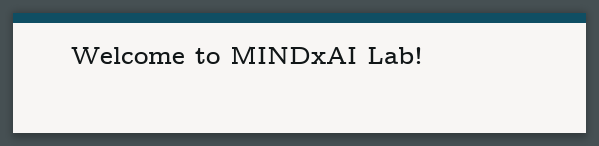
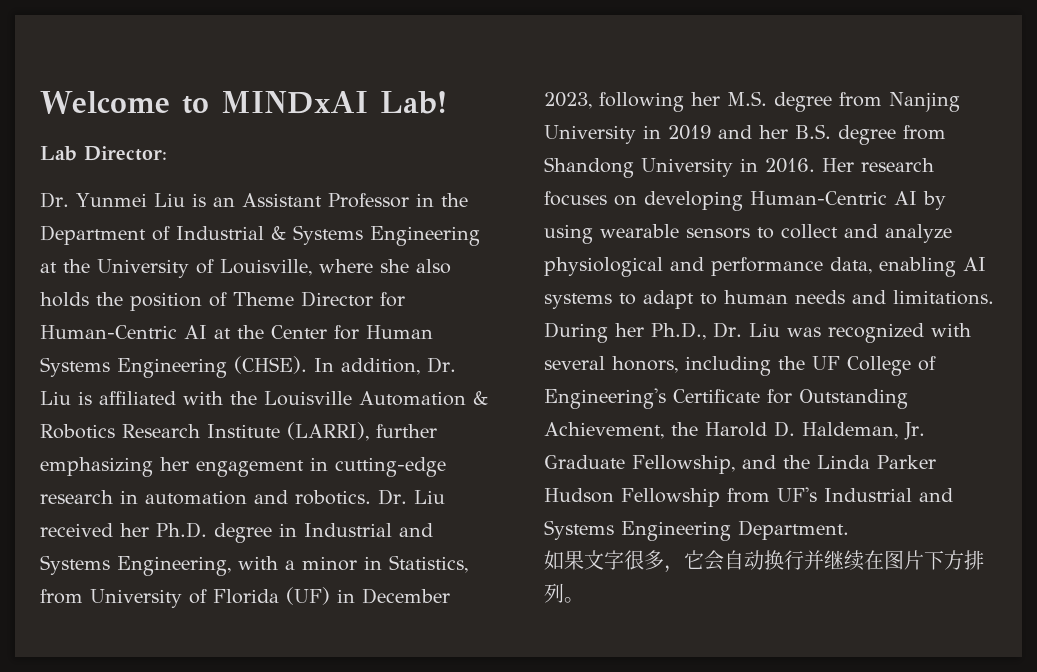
+ Lab Director:
+ Dr. Yunmei Liu is an Assistant Professor in the Department of Industrial & Systems Engineering at the University of Louisville, where she also holds the position of Theme Director for Human-Centric AI at the Center for Human Systems Engineering (CHSE). In addition, Dr. Liu is affiliated with the Louisville Automation & Robotics Research Institute (LARRI), further emphasizing her engagement in cutting-edge research in automation and robotics. Dr. Liu received her Ph.D. degree in Industrial and Systems Engineering, with a minor in Statistics, from University of Florida (UF) in December 2023, following her M.S. degree from Nanjing University in 2019 and her B.S. degree from Shandong University in 2016. Her research focuses on developing Human-Centric AI by using wearable sensors to collect and analyze physiological and performance data, enabling AI systems to adapt to human needs and limitations. During her Ph.D., Dr. Liu was recognized with several honors, including the UF College of Engineering's Certificate for Outstanding Achievement, the Harold D. Haldeman, Jr. Graduate Fellowship, and the Linda Parker Hudson Fellowship from UF's Industrial and Systems Engineering Department.
+ 如果文字很多，它会自动换行并继续在图片下方排列。

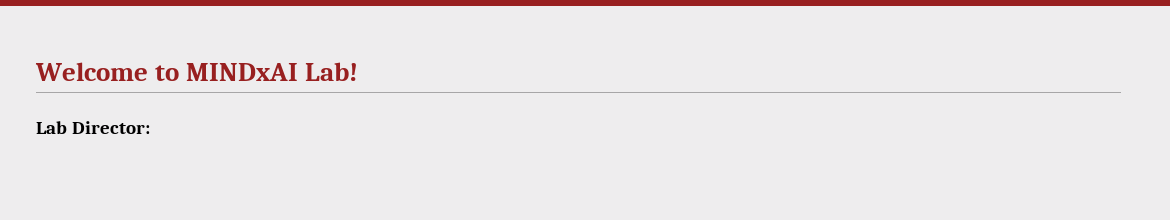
- Dr. Yunmei Liu is an Assistant Professor in the Department of Industrial & Systems Engineering at the University of Louisville, where she also holds the position of Theme Director for Human-Centric AI at the Center for Human Systems Engineering (CHSE). In addition, Dr. Liu is affiliated with the Louisville Automation & Robotics Research Institute (LARRI), further emphasizing her engagement in cutting-edge research in automation and robotics. Dr. Liu received her Ph.D. degree in Industrial and Systems Engineering, with a minor in Statistics, from University of Florida (UF) in December 2023, following her M.S. degree from Nanjing University in 2019 and her B.S. degree from Shandong University in 2016. Her research focuses on developing Human-Centric AI by using wearable sensors to collect and analyze physiological and performance data, enabling AI systems to adapt to human needs and limitations. During her Ph.D., Dr. Liu was recognized with several honors, including the UF College of Engineering's Certificate for Outstanding Achievement, the Harold D. Haldeman, Jr. Graduate Fellowship, and the Linda Parker Hudson Fellowship from UF's Industrial and Systems Engineering Department.
- 如果文字很多，它会自动换行并继续在图片下方排列。

